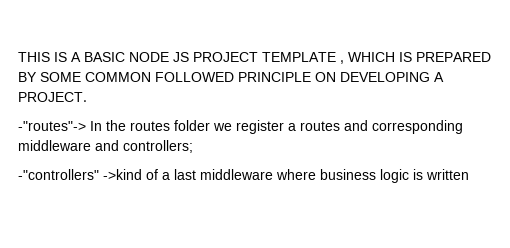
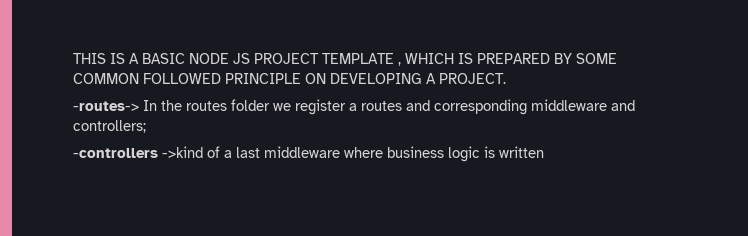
- -"routes"-> In the routes folder we register a routes and corresponding middleware and controllers;
+ -routes-> In the routes folder we register a routes and corresponding middleware and controllers;
- -"controllers" ->kind of a last middleware where business logic is written
+ -controllers ->kind of a last middleware where business logic is written

